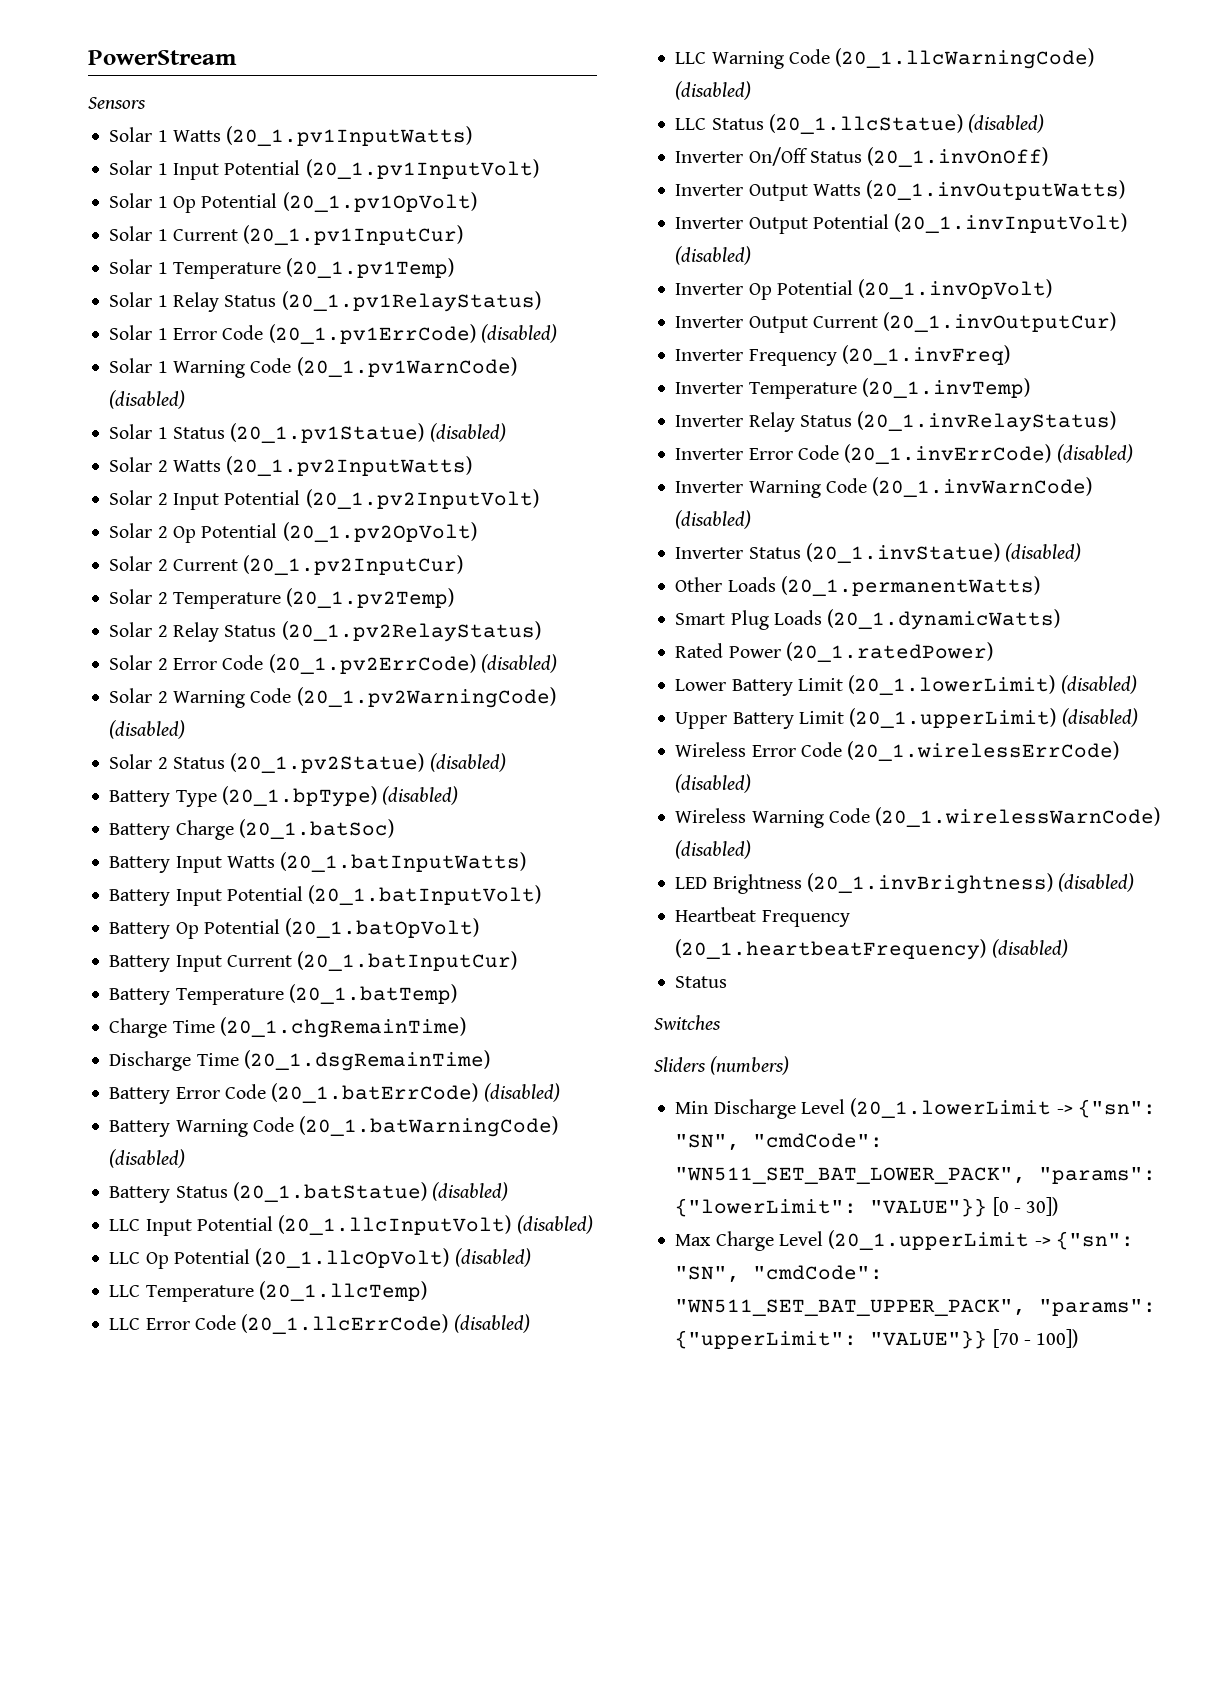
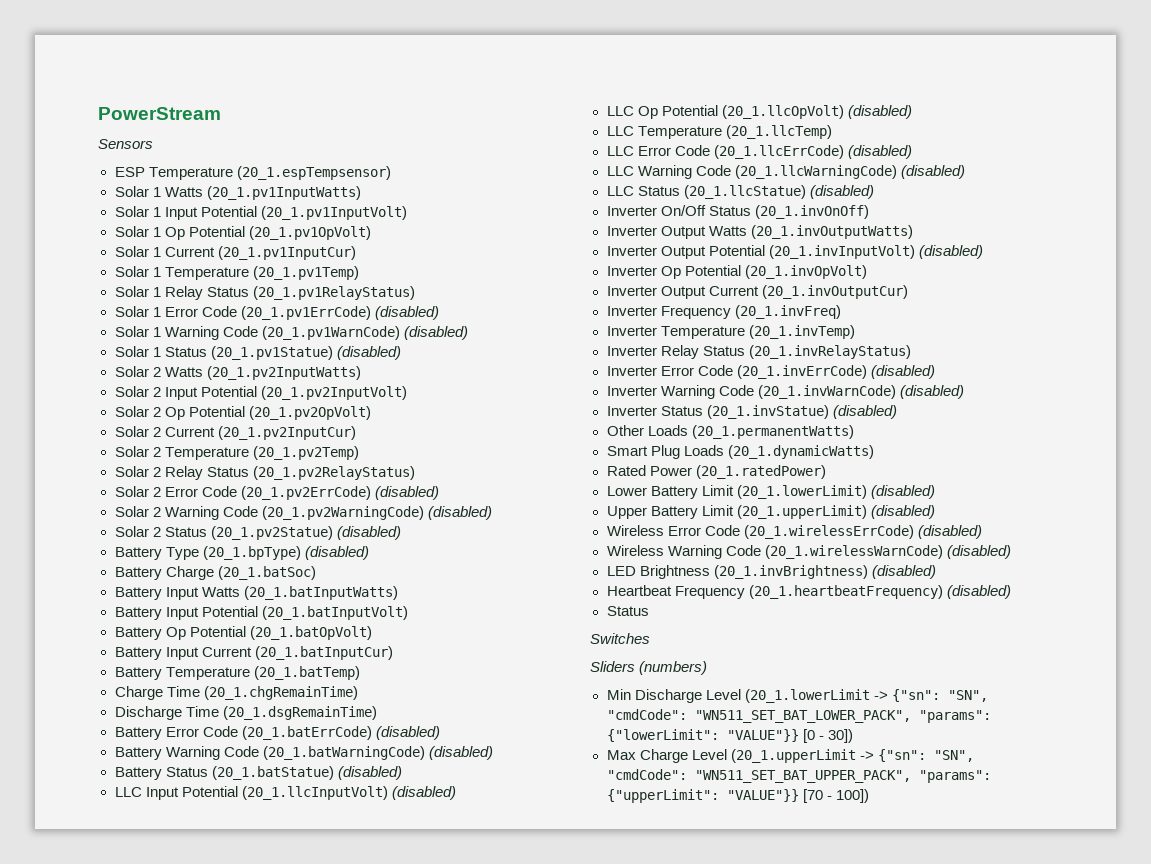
+ ESP Temperature (20_1.espTempsensor)

